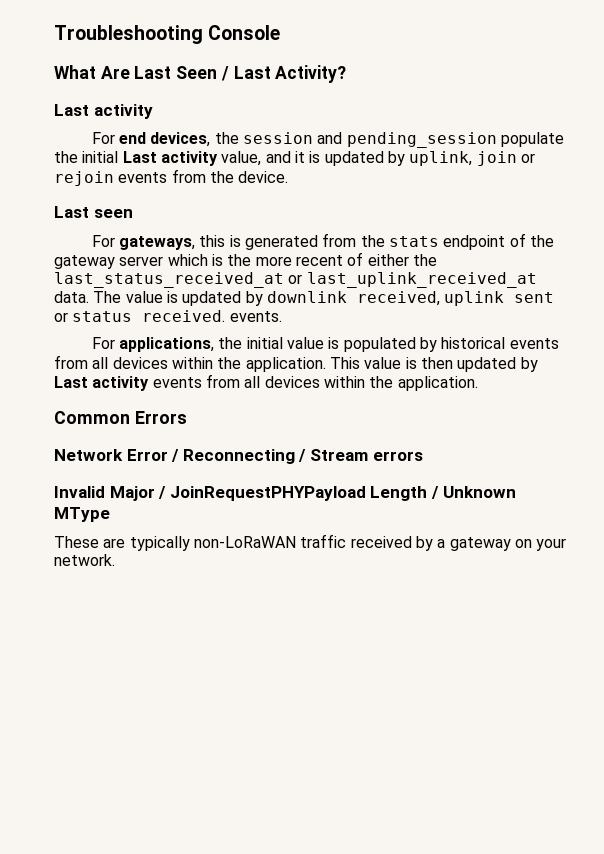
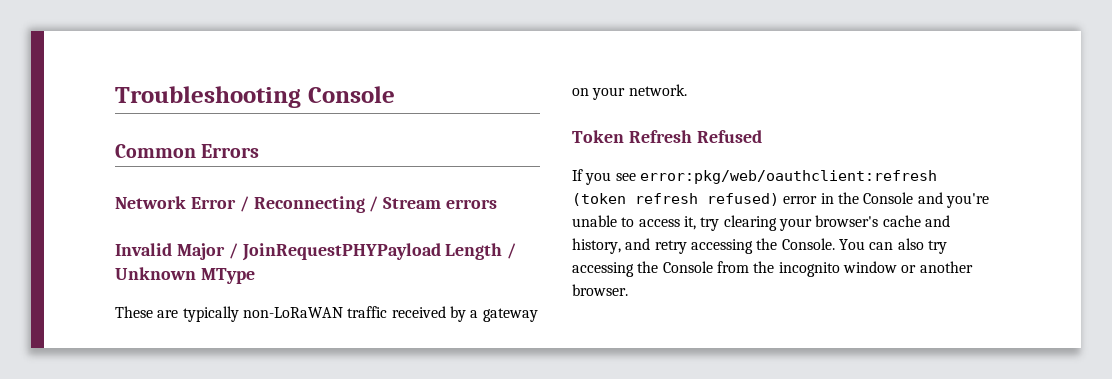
- What Are Last Seen / Last Activity?
- Last activity
- For end devices, the session and pending_session populate the initial Last activity value, and it is updated by uplink, join or rejoin events from the device.
- Last seen
- For gateways, this is generated from the stats endpoint of the gateway server which is the more recent of either the last_status_received_at or last_uplink_received_at data. The value is updated by downlink received, uplink sent or status received. events.
- For applications, the initial value is populated by historical events from all devices within the application. This value is then updated by Last activity events from all devices within the application.
+ Token Refresh Refused
+ If you see error:pkg/web/oauthclient:refresh (token refresh refused) error in the Console and you're unable to access it, try clearing your browser's cache and history, and retry accessing the Console. You can also try accessing the Console from the incognito window or another browser.

